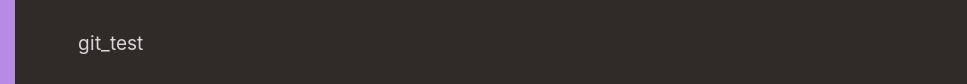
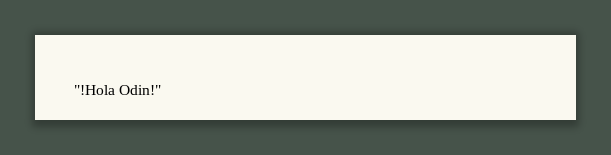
- git_test
+ "!Hola Odin!"

